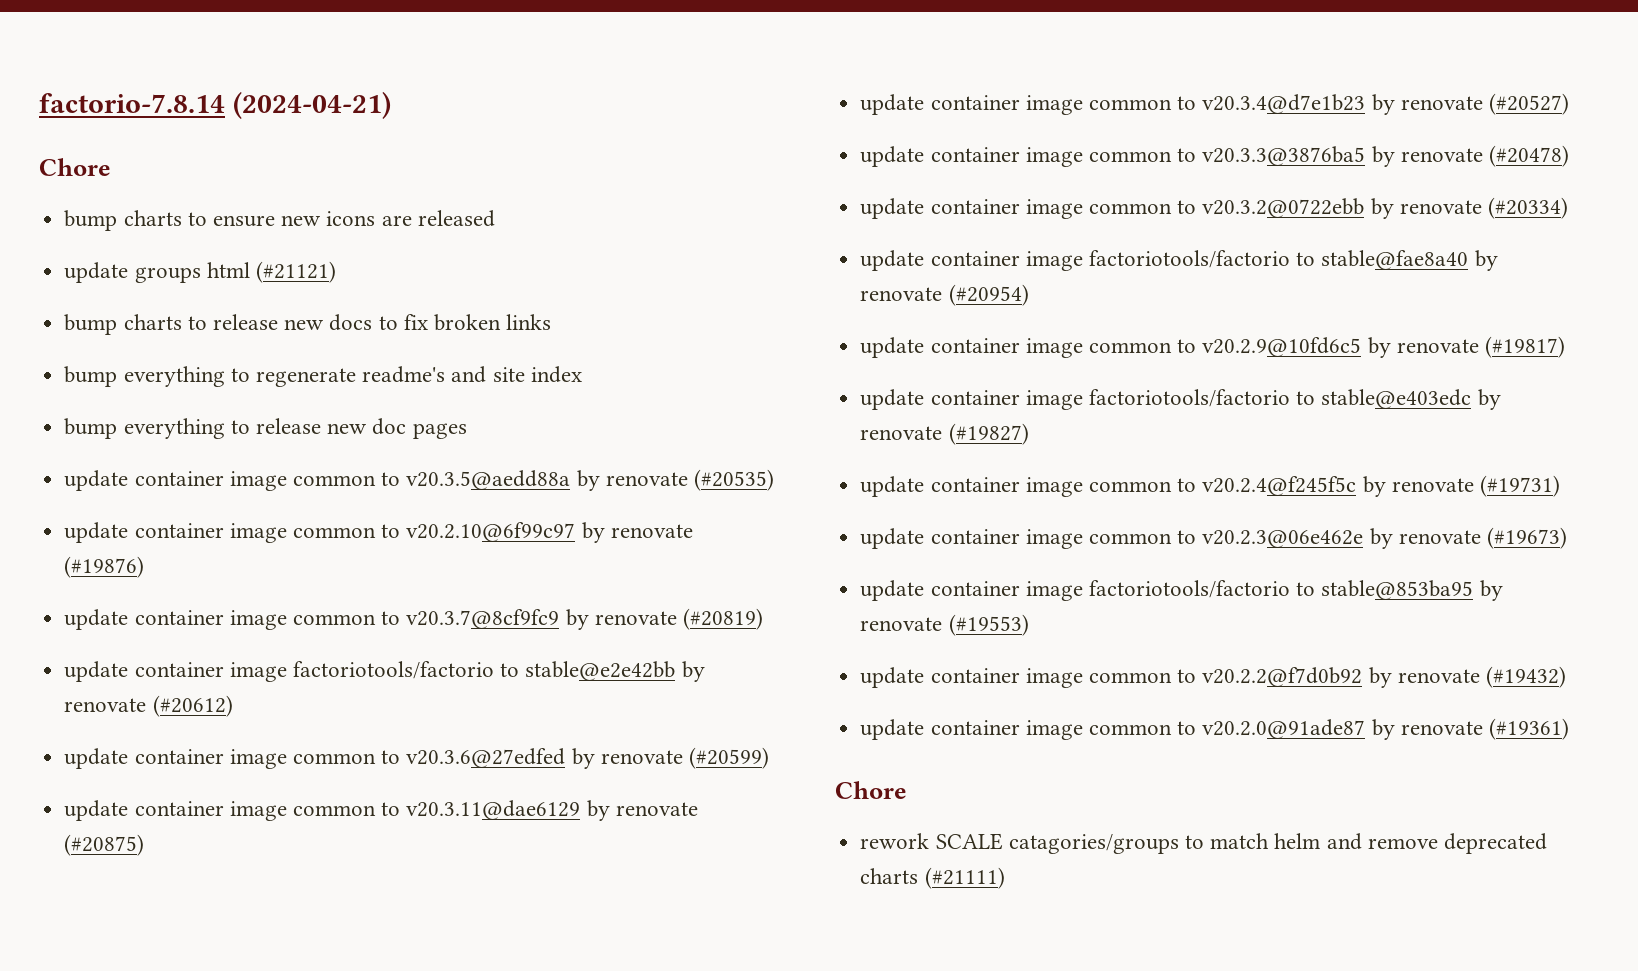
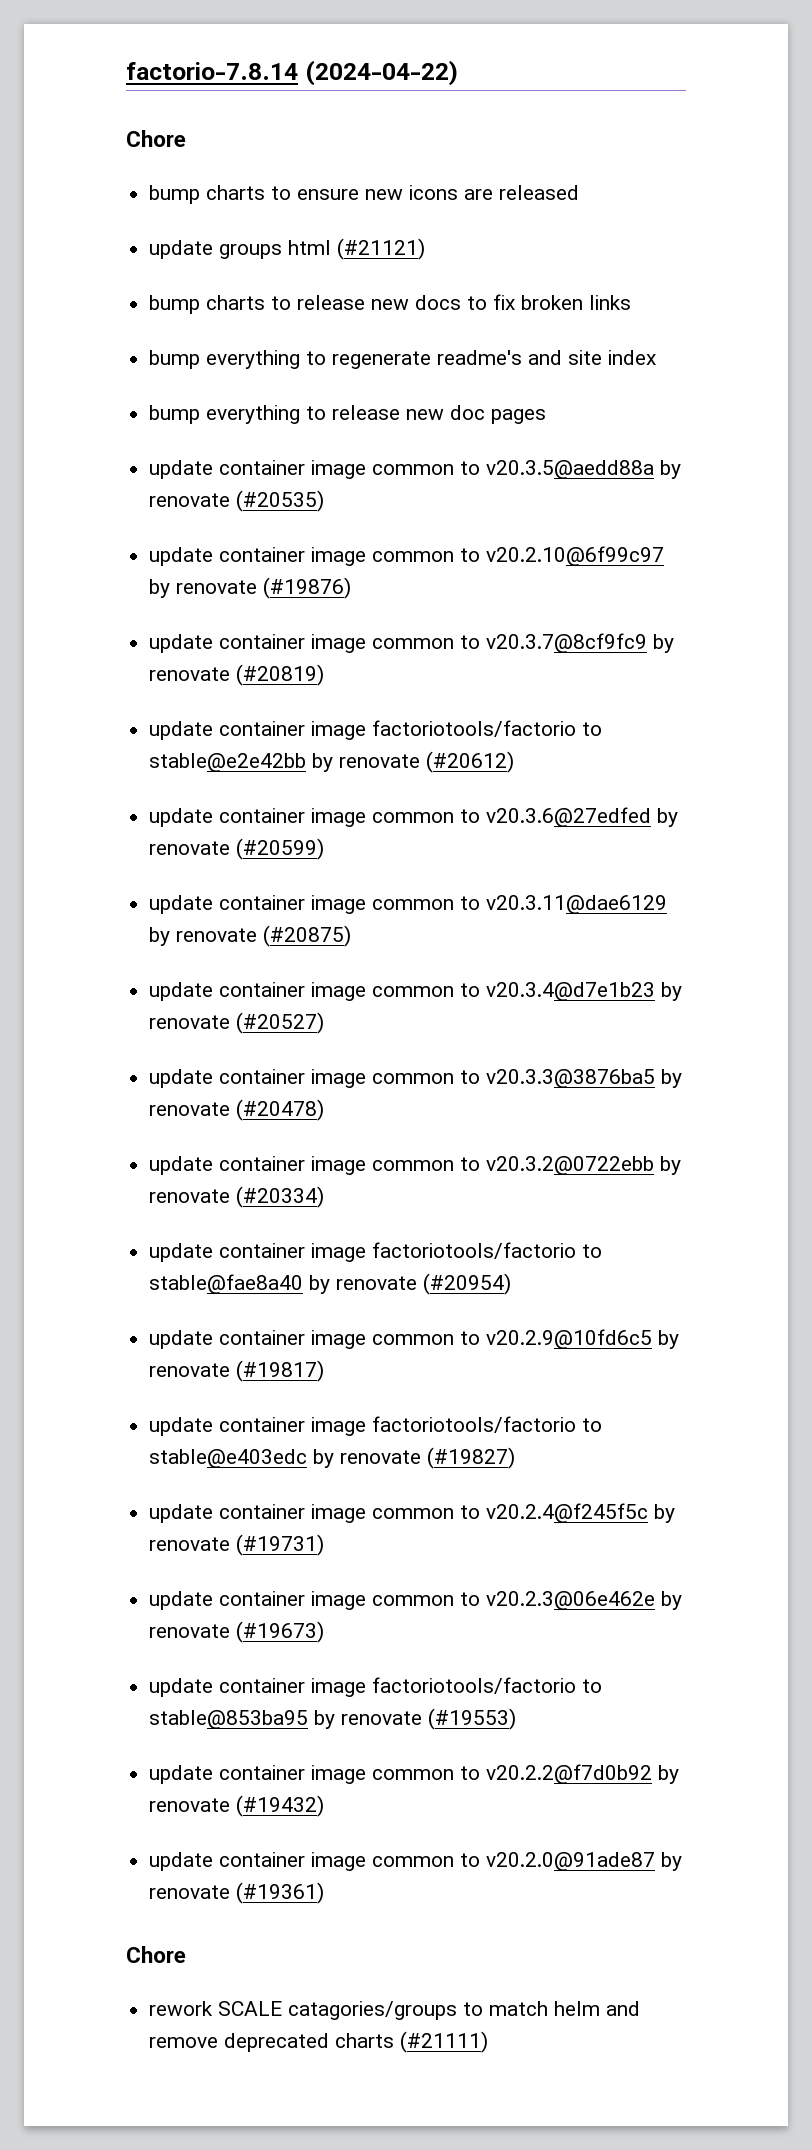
- factorio-7.8.14 (2024-04-21)
+ factorio-7.8.14 (2024-04-22)

